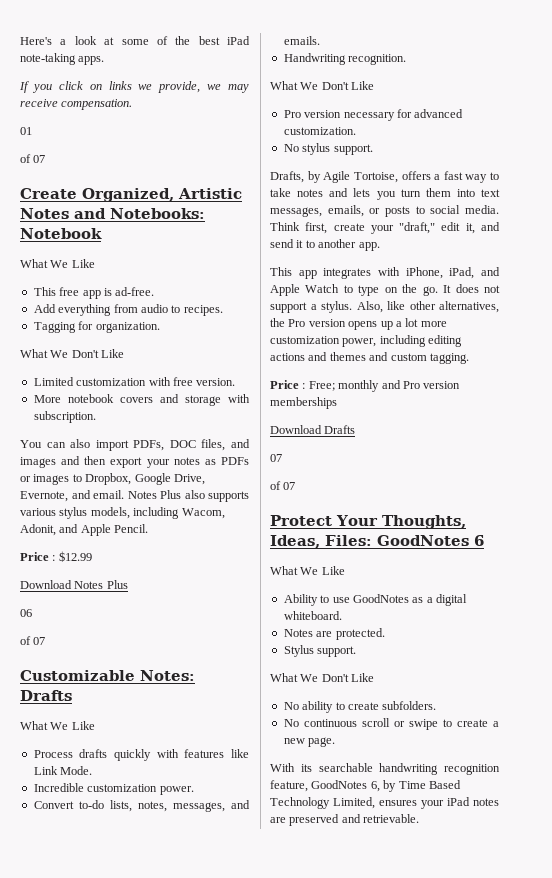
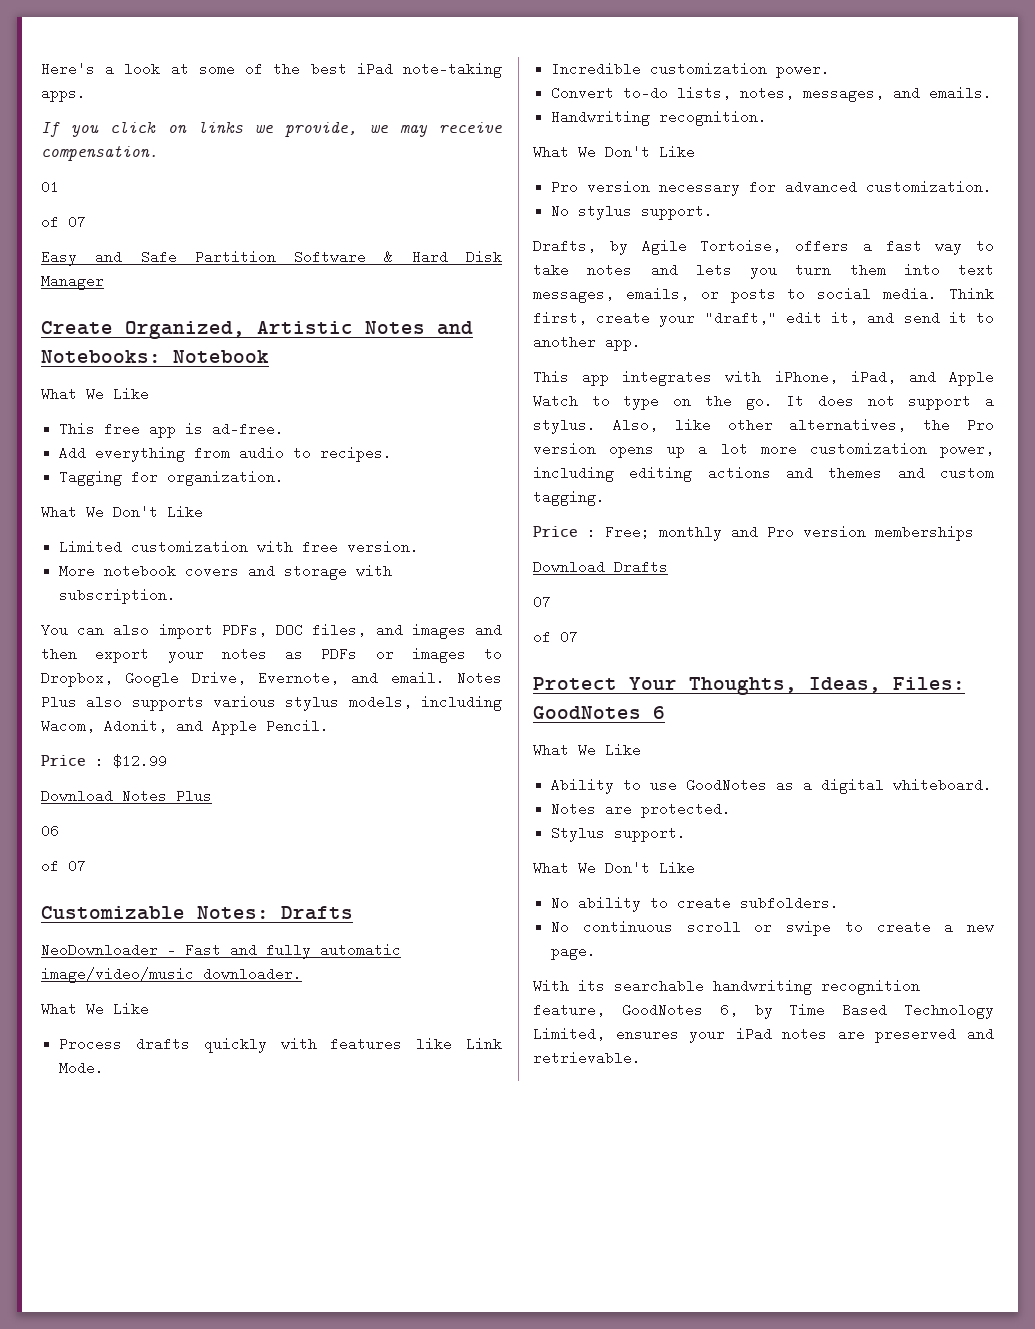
+ Easy and Safe Partition Software & Hard Disk Manager
+ NeoDownloader - Fast and fully automatic image/video/music downloader.

